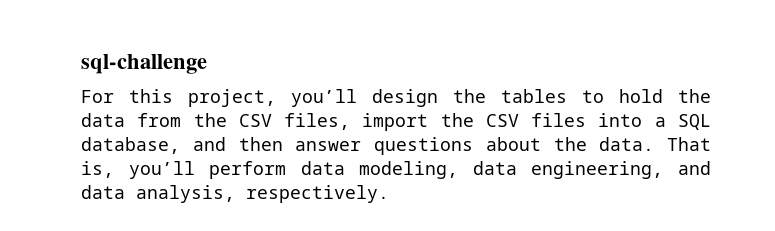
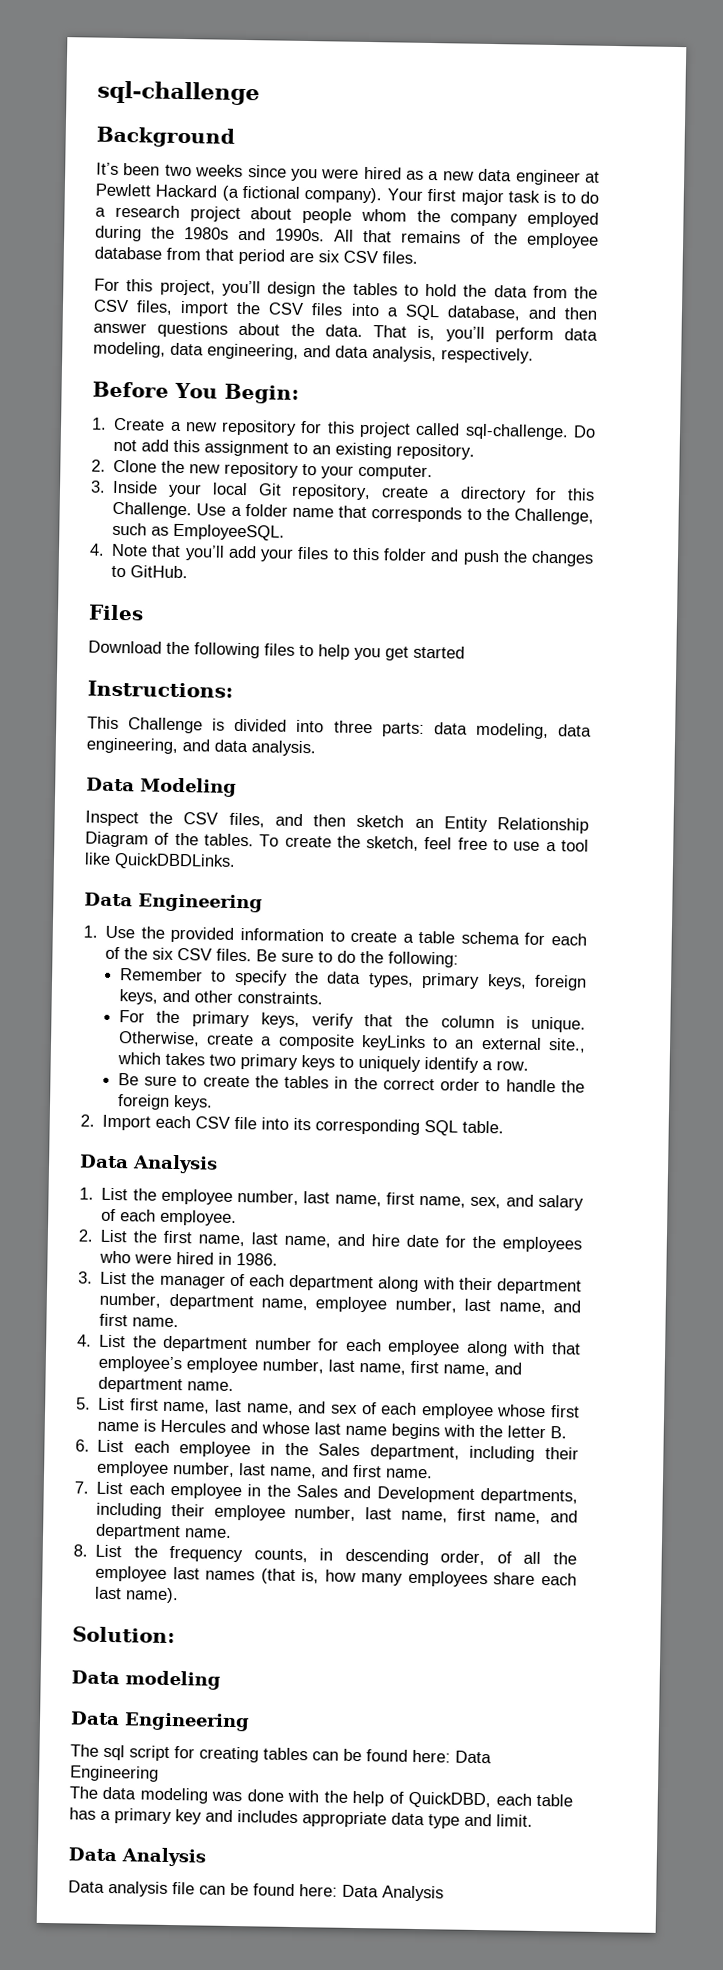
+ Background
+ It’s been two weeks since you were hired as a new data engineer at Pewlett Hackard (a fictional company). Your first major task is to do a research project about people whom the company employed during the 1980s and 1990s. All that remains of the employee database from that period are six CSV files.
+ Before You Begin:
+ 1. Create a new repository for this project called sql-challenge. Do not add this assignment to an existing repository.
+ 2. Clone the new repository to your computer.
+ 3. Inside your local Git repository, create a directory for this Challenge. Use a folder name that corresponds to the Challenge, such as EmployeeSQL.
+ 4. Note that you’ll add your files to this folder and push the changes to GitHub.
+ Files
+ Download the following files to help you get started
+ Instructions:
+ This Challenge is divided into three parts: data modeling, data engineering, and data analysis.
+ Data Modeling
+ Inspect the CSV files, and then sketch an Entity Relationship Diagram of the tables. To create the sketch, feel free to use a tool like QuickDBDLinks.
+ Data Engineering
+ 1. Use the provided information to create a table schema for each of the six CSV files. Be sure to do the following:
+ Remember to specify the data types, primary keys, foreign keys, and other constraints.
+ For the primary keys, verify that the column is unique. Otherwise, create a composite keyLinks to an external site., which takes two primary keys to uniquely identify a row.
+ Be sure to create the tables in the correct order to handle the foreign keys.
+ 2. Import each CSV file into its corresponding SQL table.
+ Data Analysis
+ 1. List the employee number, last name, first name, sex, and salary of each employee.
+ 2. List the first name, last name, and hire date for the employees who were hired in 1986.
+ 3. List the manager of each department along with their department number, department name, employee number, last name, and first name.
+ 4. List the department number for each employee along with that employee’s employee number, last name, first name, and department name.
+ 5. List first name, last name, and sex of each employee whose first name is Hercules and whose last name begins with the letter B.
+ 6. List each employee in the Sales department, including their employee number, last name, and first name.
+ 7. List each employee in the Sales and Development departments, including their employee number, last name, first name, and department name.
+ 8. List the frequency counts, in descending order, of all the employee last names (that is, how many employees share each last name).
+ Solution:
+ Data modeling
+ Data Engineering
+ The sql script for creating tables can be found here: Data Engineering
+ The data modeling was done with the help of QuickDBD, each table has a primary key and includes appropriate data type and limit.
+ Data Analysis
+ Data analysis file can be found here: Data Analysis

